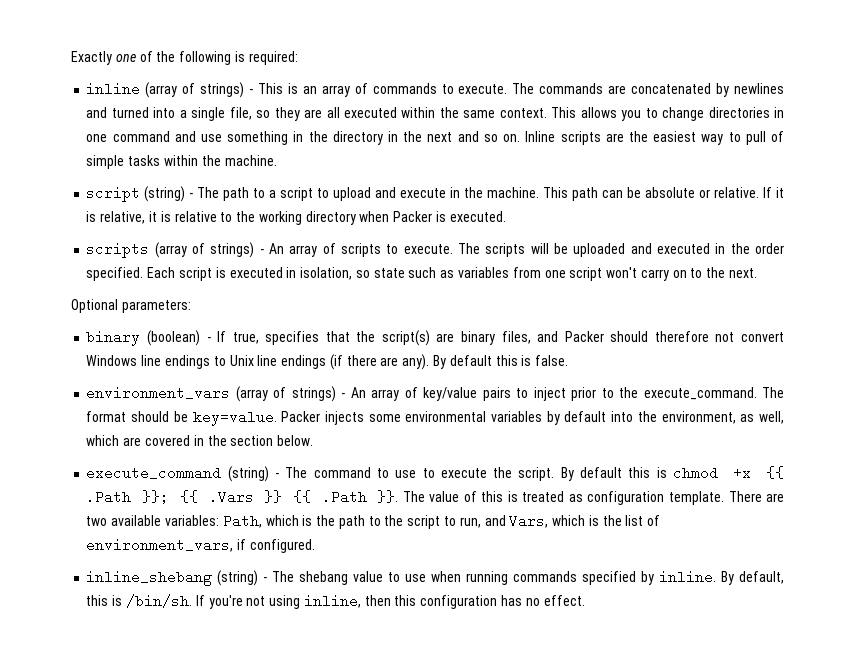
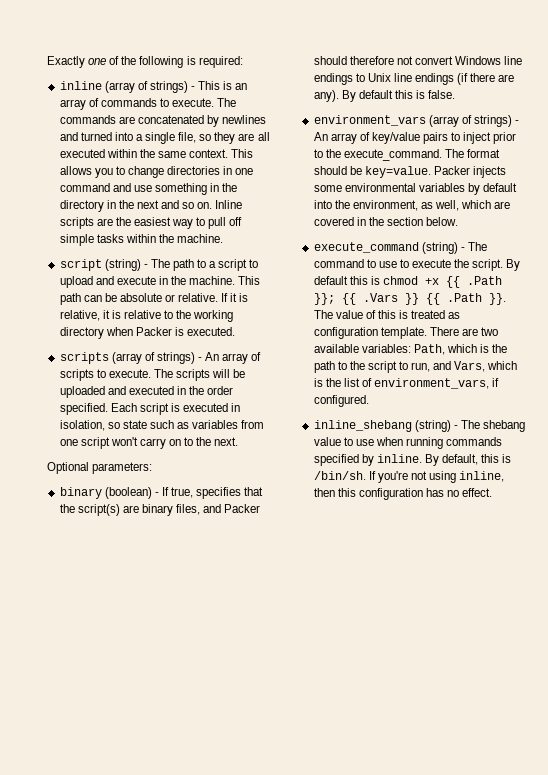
- Inline scripts are the easiest way to pull of simple tasks within the machine.
+ Inline scripts are the easiest way to pull off simple tasks within the machine.

